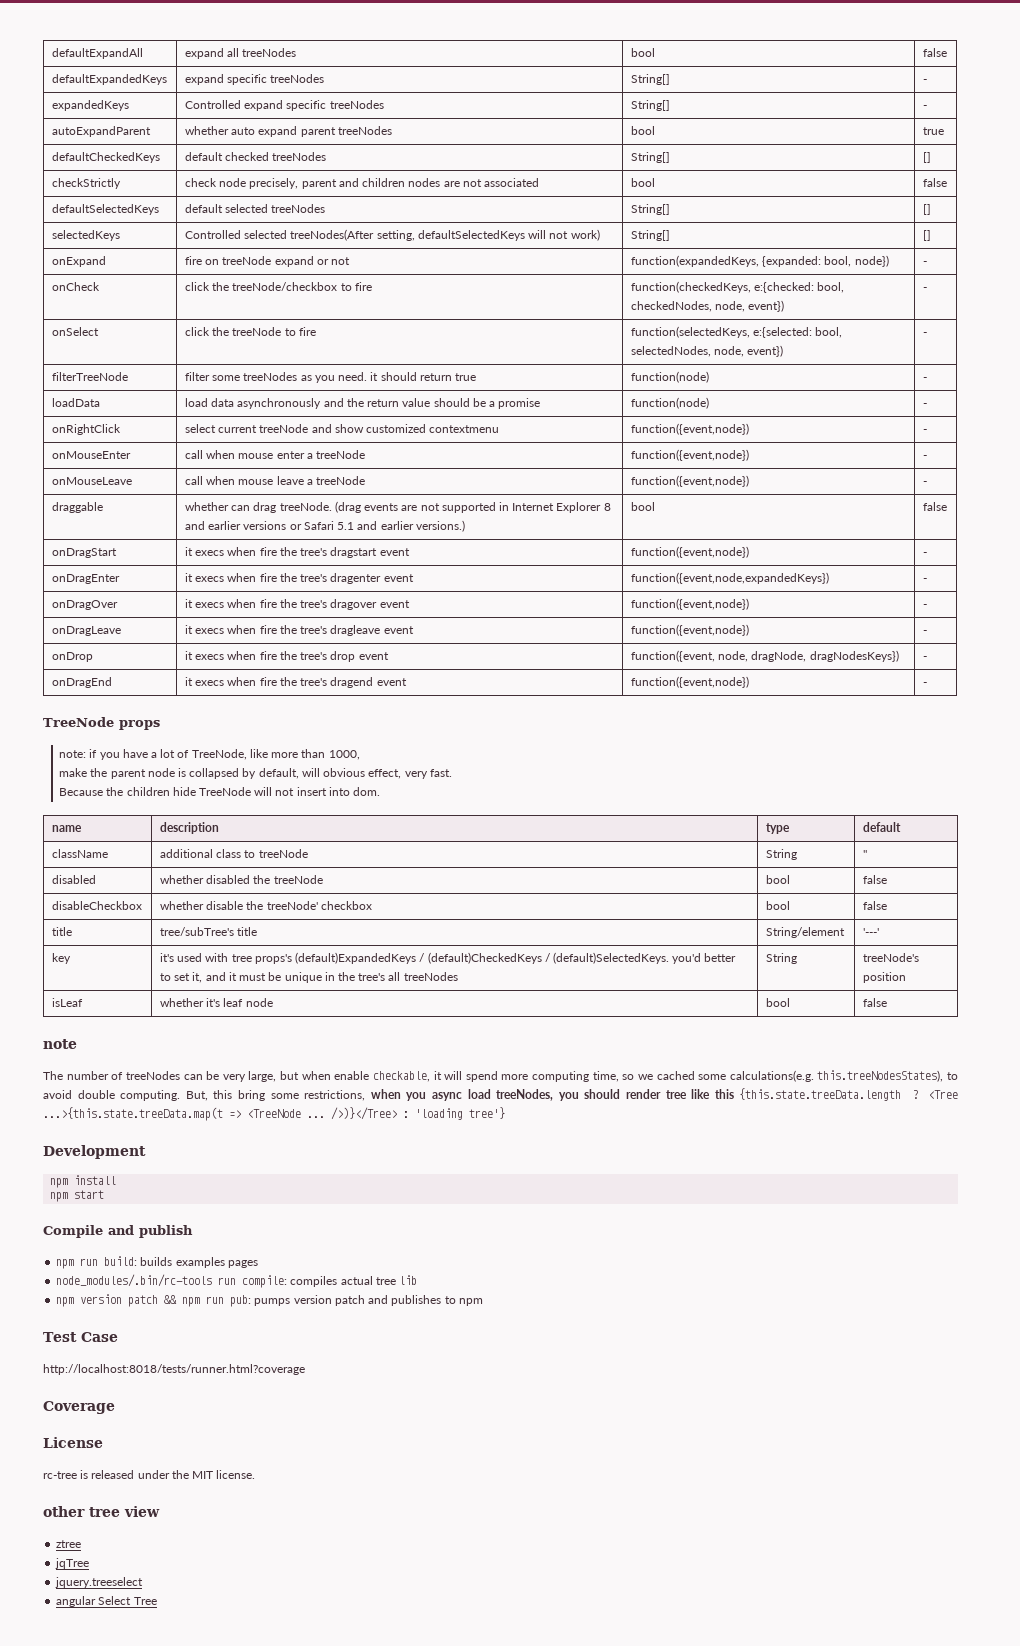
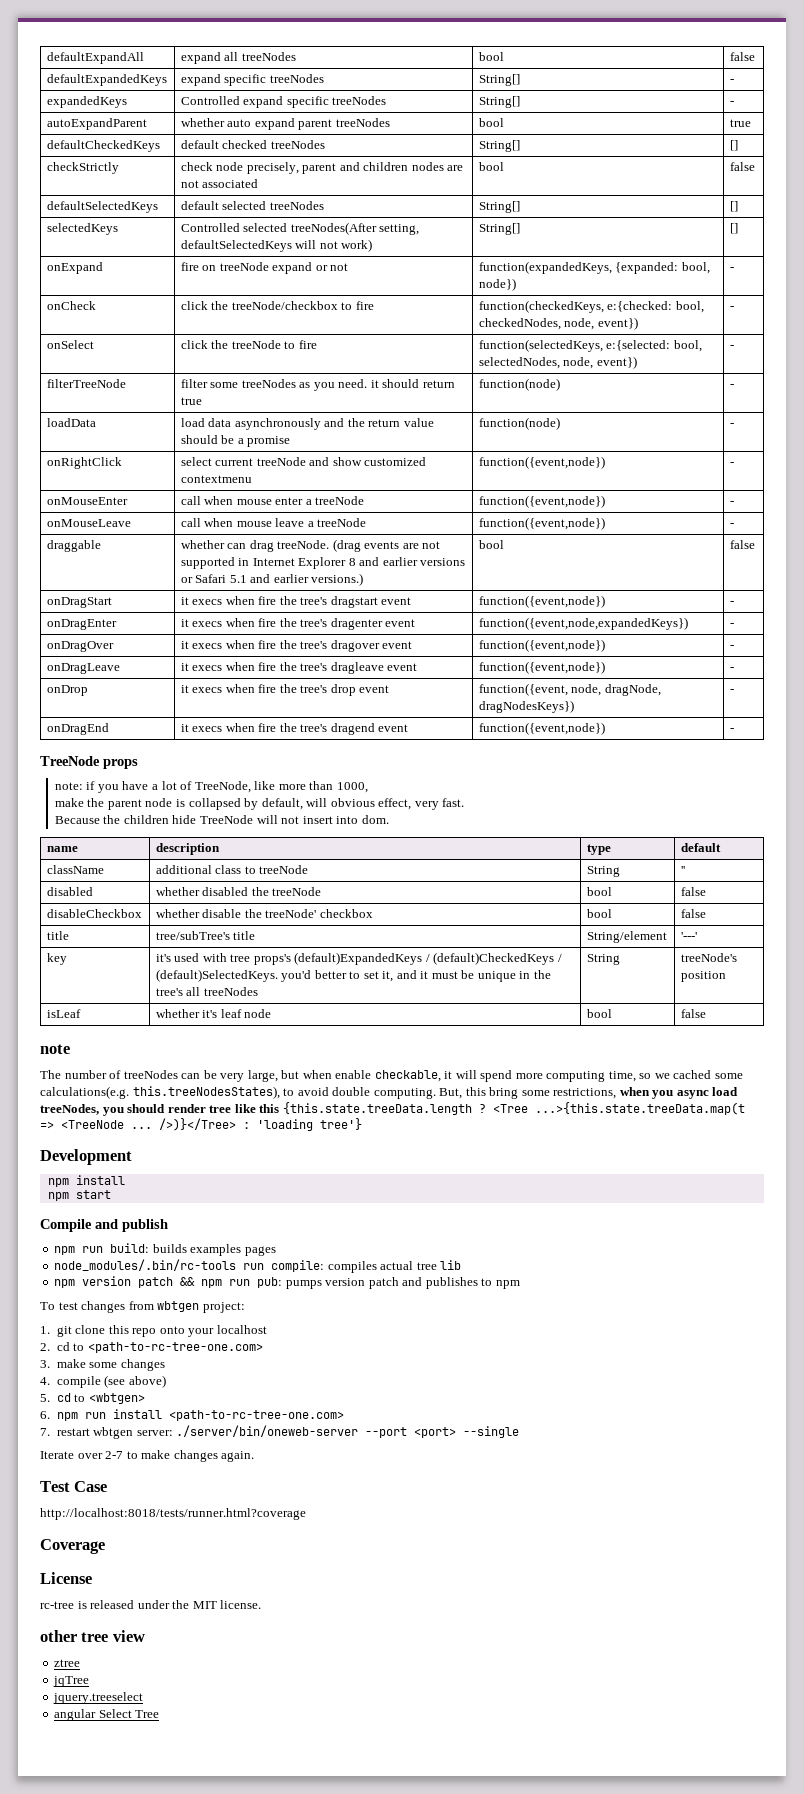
+ To test changes from wbtgen project:
+ 1. git clone this repo onto your localhost
+ 2. cd to <path-to-rc-tree-one.com>
+ 3. make some changes
+ 4. compile (see above)
+ 5. cd to <wbtgen>
+ 6. npm run install <path-to-rc-tree-one.com>
+ 7. restart wbtgen server: ./server/bin/oneweb-server --port <port> --single
+ Iterate over 2-7 to make changes again.

